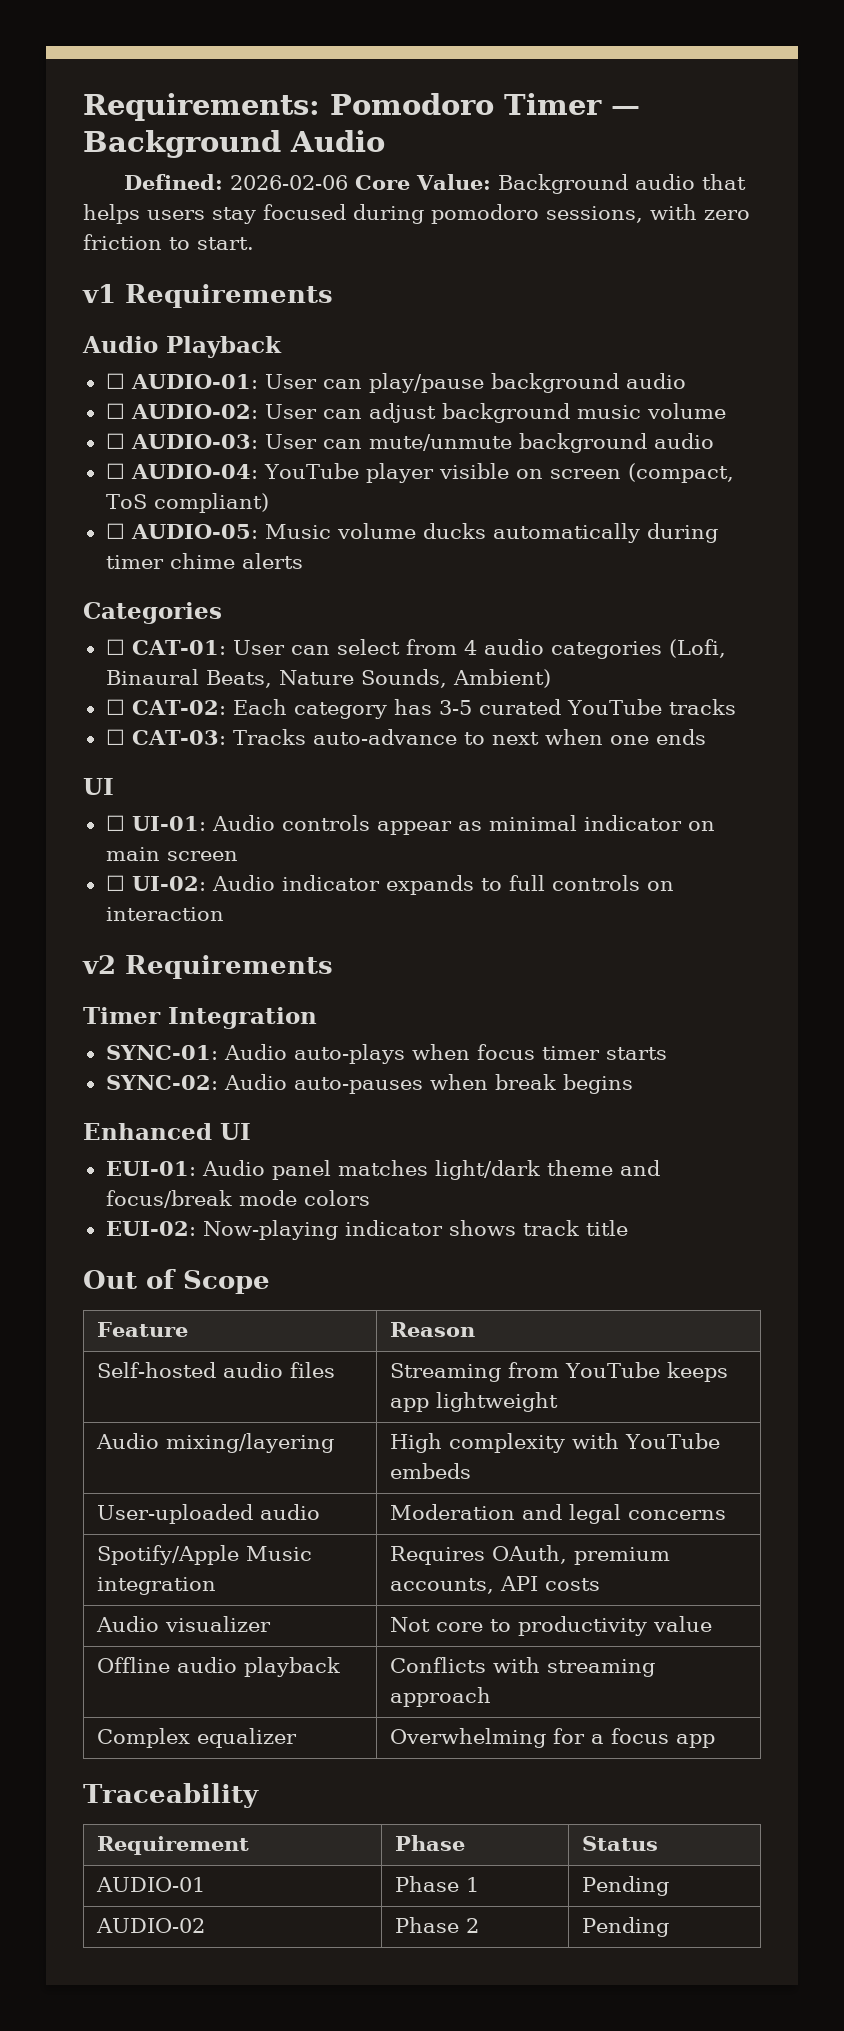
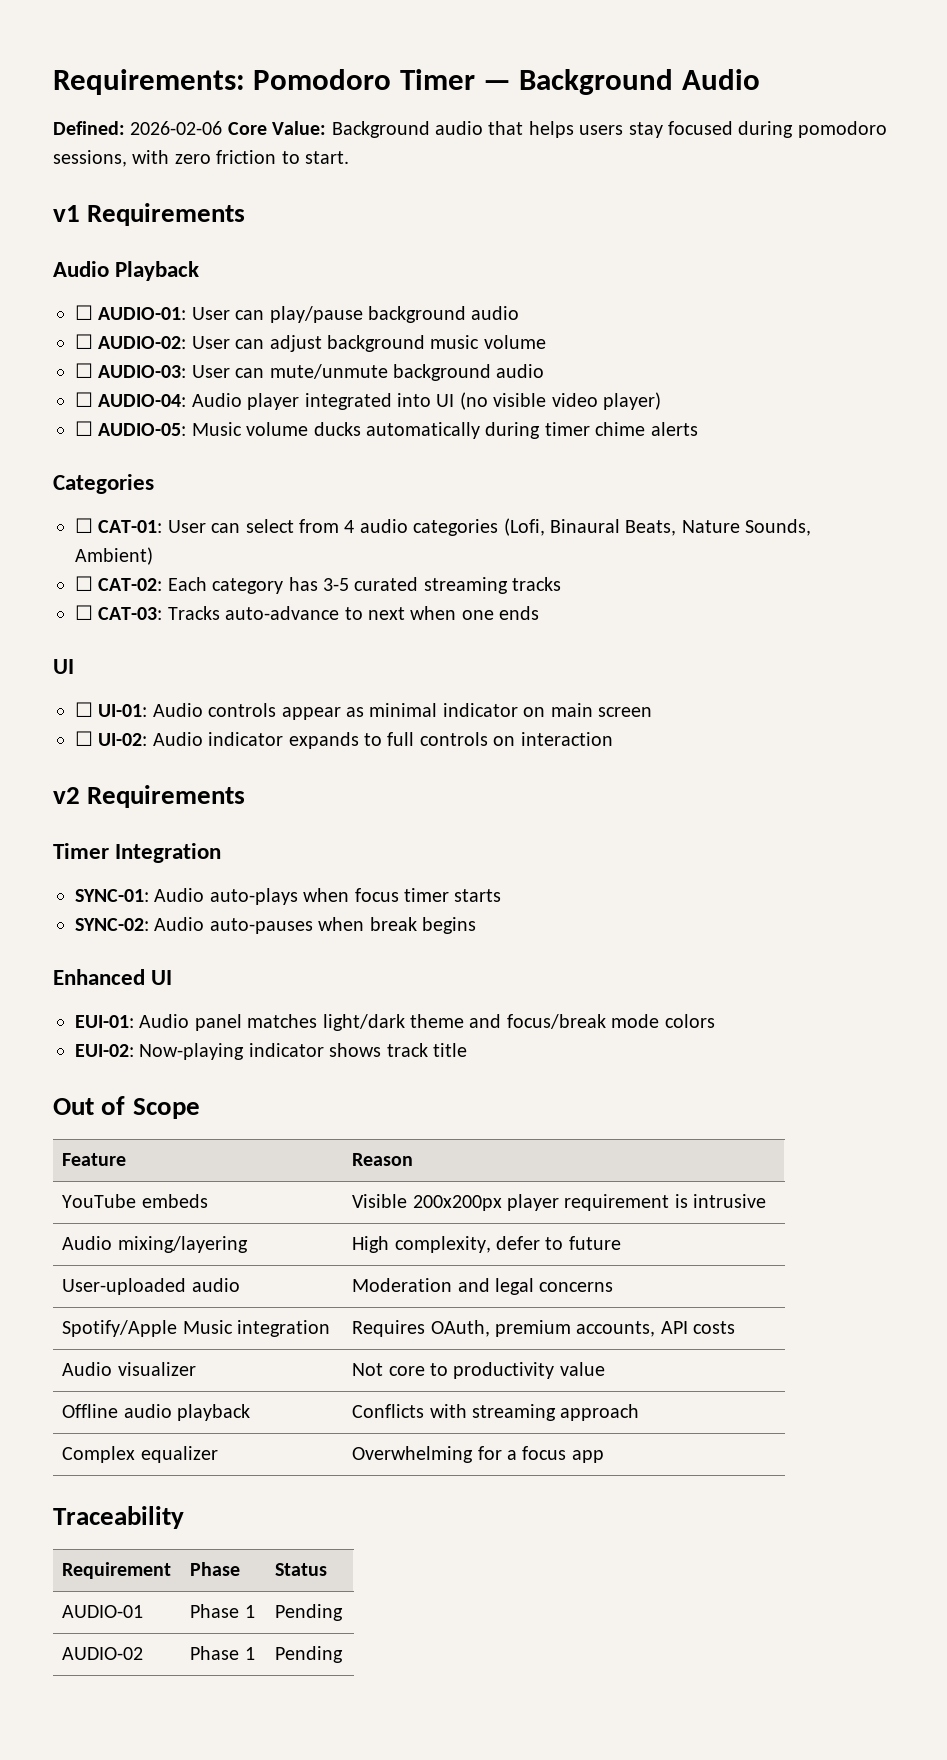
- ☐ AUDIO-04: YouTube player visible on screen (compact, ToS compliant)
+ ☐ AUDIO-04: Audio player integrated into UI (no visible video player)
- ☐ CAT-02: Each category has 3-5 curated YouTube tracks
+ ☐ CAT-02: Each category has 3-5 curated streaming tracks
- Self-hosted audio files | Streaming from YouTube keeps app lightweight
+ YouTube embeds | Visible 200x200px player requirement is intrusive
- Audio mixing/layering | High complexity with YouTube embeds
+ Audio mixing/layering | High complexity, defer to future
- AUDIO-02 | Phase 2 | Pending
+ AUDIO-02 | Phase 1 | Pending

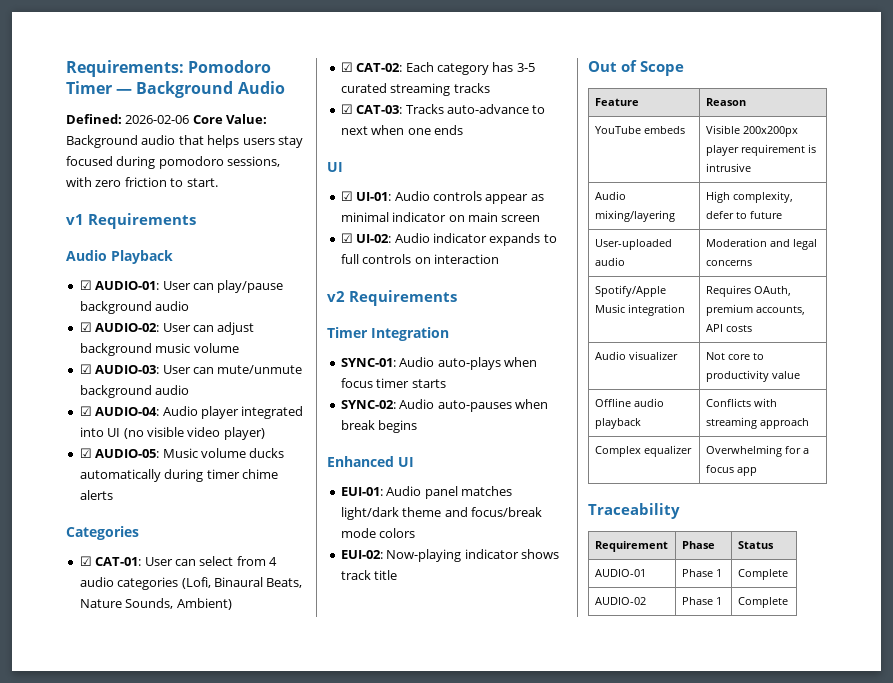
- ☐ AUDIO-01: User can play/pause background audio
+ ☑ AUDIO-01: User can play/pause background audio
- ☐ AUDIO-02: User can adjust background music volume
+ ☑ AUDIO-02: User can adjust background music volume
- ☐ AUDIO-03: User can mute/unmute background audio
+ ☑ AUDIO-03: User can mute/unmute background audio
- ☐ AUDIO-04: Audio player integrated into UI (no visible video player)
+ ☑ AUDIO-04: Audio player integrated into UI (no visible video player)
- ☐ AUDIO-05: Music volume ducks automatically during timer chime alerts
+ ☑ AUDIO-05: Music volume ducks automatically during timer chime alerts
- ☐ CAT-01: User can select from 4 audio categories (Lofi, Binaural Beats, Nature Sounds, Ambient)
+ ☑ CAT-01: User can select from 4 audio categories (Lofi, Binaural Beats, Nature Sounds, Ambient)
- ☐ CAT-02: Each category has 3-5 curated streaming tracks
+ ☑ CAT-02: Each category has 3-5 curated streaming tracks
- ☐ CAT-03: Tracks auto-advance to next when one ends
+ ☑ CAT-03: Tracks auto-advance to next when one ends
- ☐ UI-01: Audio controls appear as minimal indicator on main screen
+ ☑ UI-01: Audio controls appear as minimal indicator on main screen
- ☐ UI-02: Audio indicator expands to full controls on interaction
+ ☑ UI-02: Audio indicator expands to full controls on interaction
- AUDIO-01 | Phase 1 | Pending
+ AUDIO-01 | Phase 1 | Complete
- AUDIO-02 | Phase 1 | Pending
+ AUDIO-02 | Phase 1 | Complete

